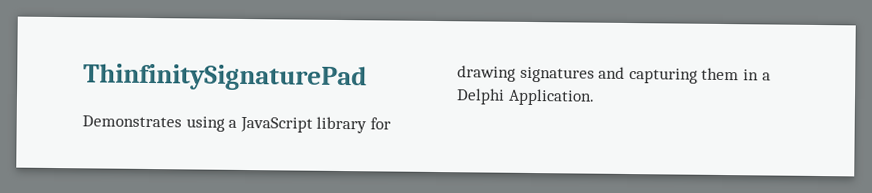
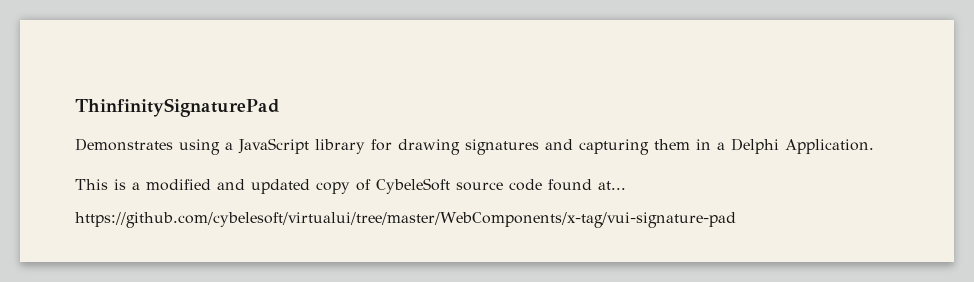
+ This is a modified and updated copy of CybeleSoft source code found at...
+ https://github.com/cybelesoft/virtualui/tree/master/WebComponents/x-tag/vui-signature-pad

